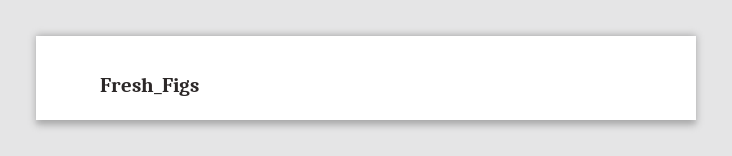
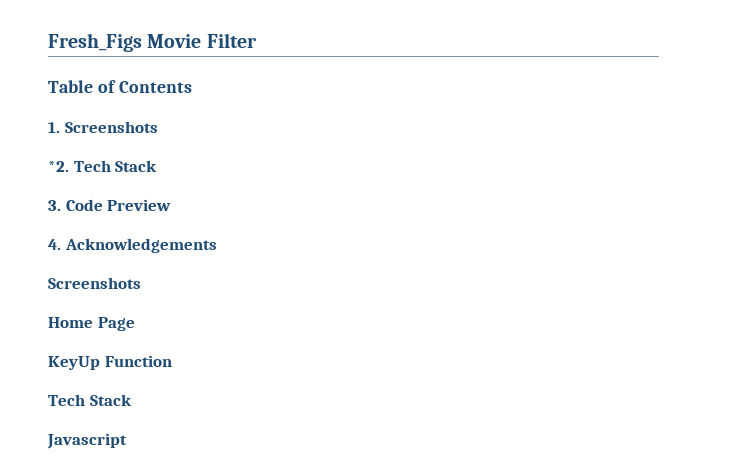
- Fresh_Figs
+ Fresh_Figs Movie Filter
+ Table of Contents
+ 1. Screenshots
+ *2. Tech Stack
+ 3. Code Preview
+ 4. Acknowledgements
+ Screenshots
+ Home Page
+ KeyUp Function
+ Tech Stack
+ Javascript

